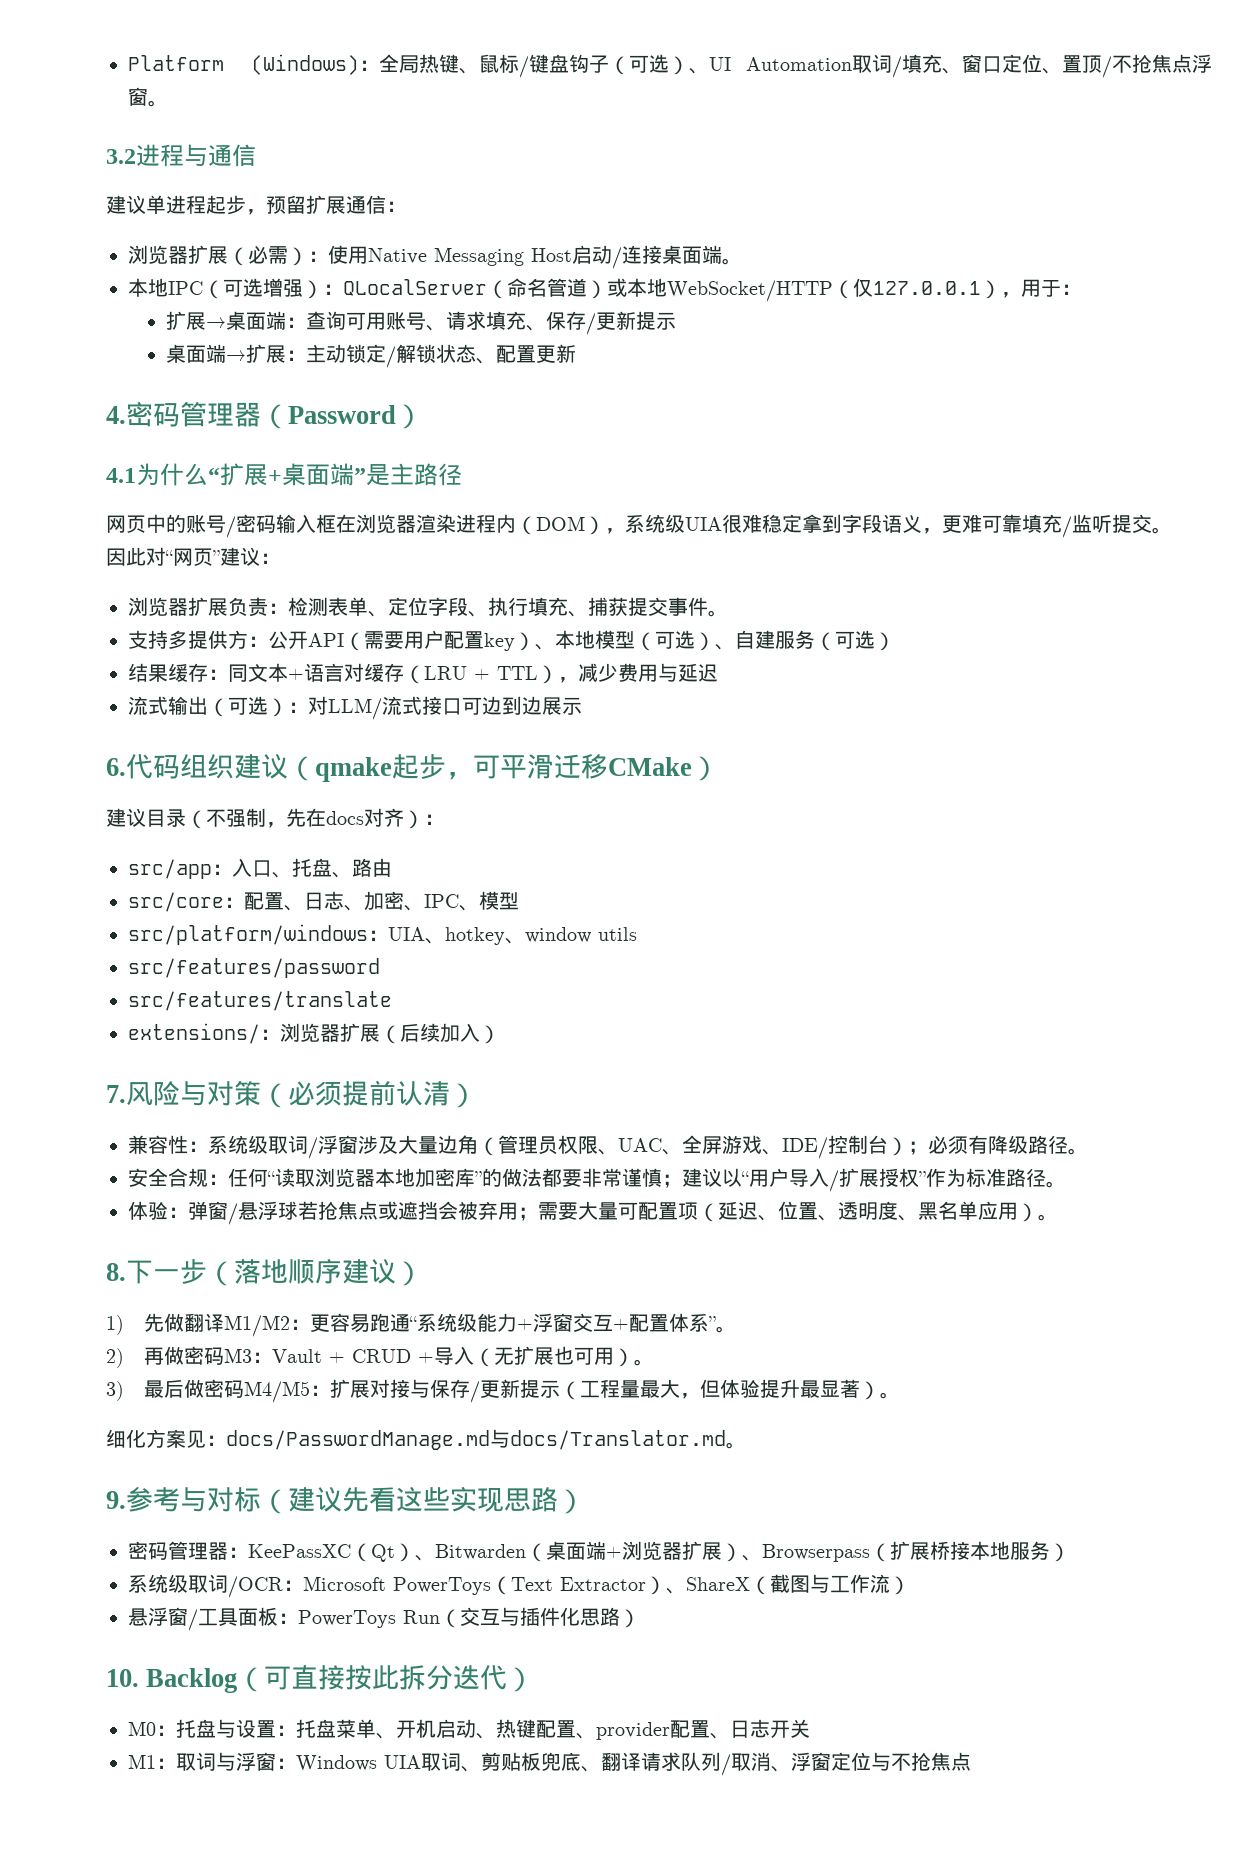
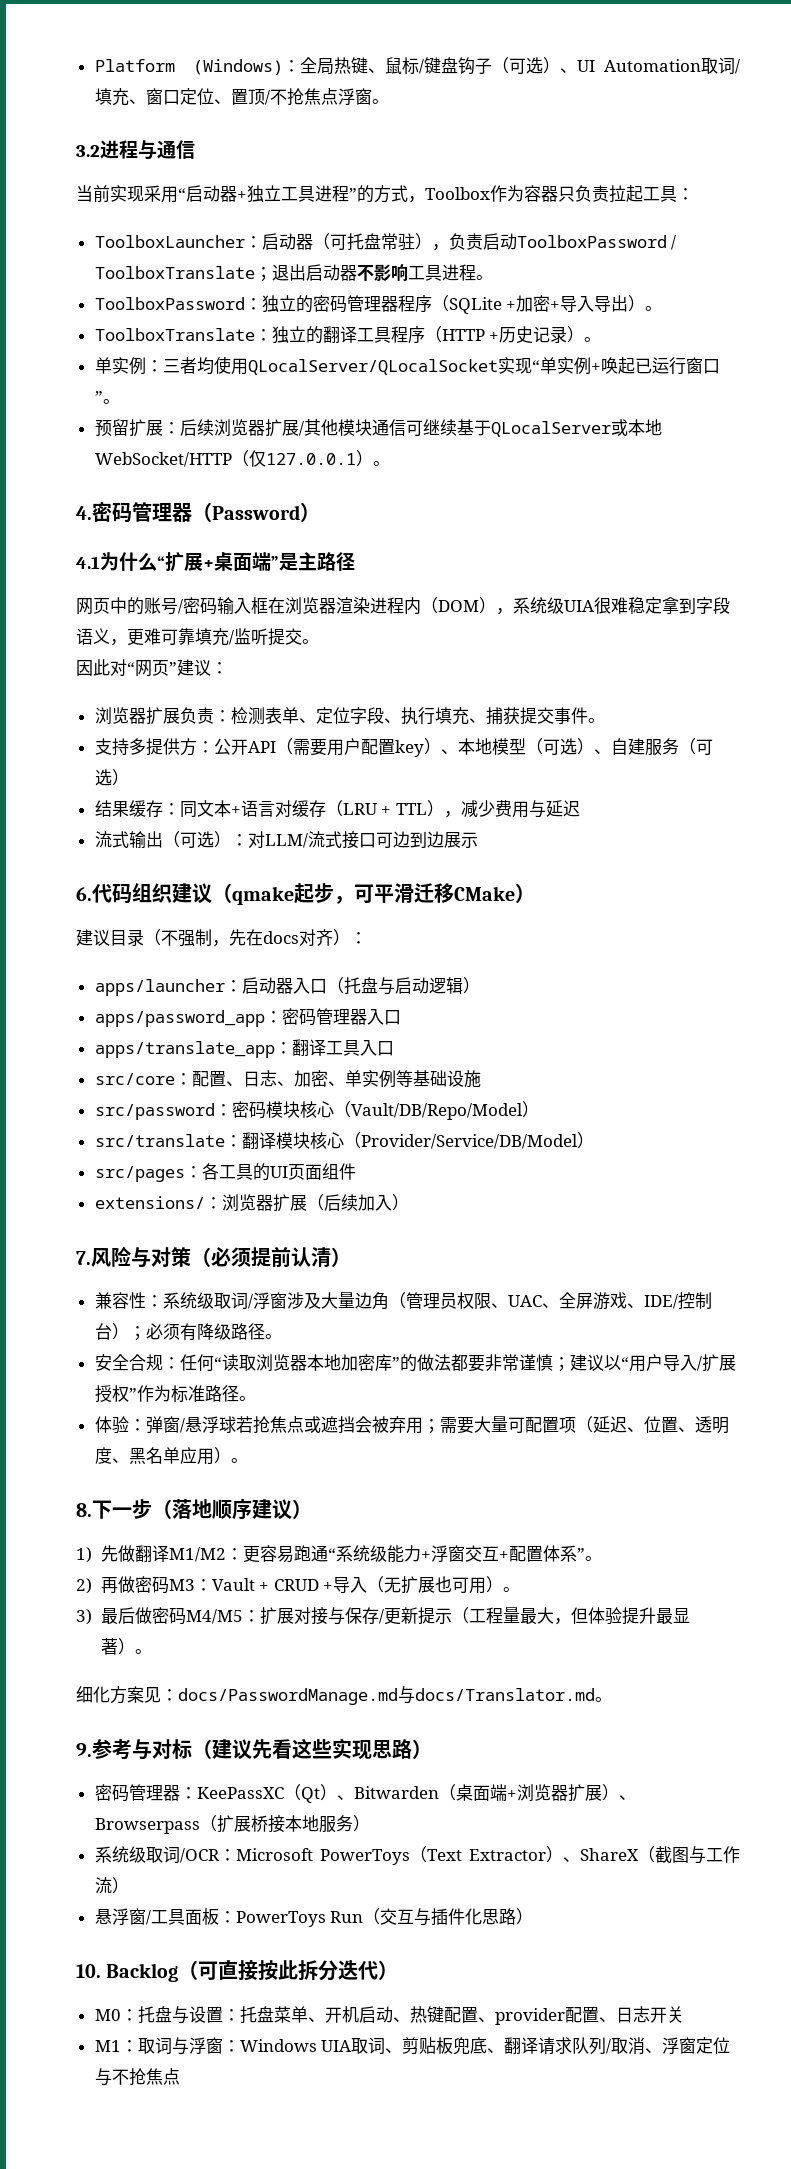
- 建议单进程起步，预留扩展通信：
- 浏览器扩展（必需）：使用Native Messaging Host启动/连接桌面端。
- 本地IPC（可选增强）：QLocalServer（命名管道）或本地WebSocket/HTTP（仅127.0.0.1），用于：
- 扩展→桌面端：查询可用账号、请求填充、保存/更新提示
- 桌面端→扩展：主动锁定/解锁状态、配置更新
+ 当前实现采用“启动器+独立工具进程”的方式，Toolbox作为容器只负责拉起工具：
+ ToolboxLauncher：启动器（可托盘常驻），负责启动ToolboxPassword / ToolboxTranslate；退出启动器不影响工具进程。
+ ToolboxPassword：独立的密码管理器程序（SQLite +加密+导入导出）。
+ ToolboxTranslate：独立的翻译工具程序（HTTP +历史记录）。
+ 单实例：三者均使用QLocalServer/QLocalSocket实现“单实例+唤起已运行窗口”。
+ 预留扩展：后续浏览器扩展/其他模块通信可继续基于QLocalServer或本地WebSocket/HTTP（仅127.0.0.1）。
- src/app：入口、托盘、路由
+ apps/launcher：启动器入口（托盘与启动逻辑）
+ apps/password_app：密码管理器入口
+ apps/translate_app：翻译工具入口
- src/core：配置、日志、加密、IPC、模型
- src/platform/windows：UIA、hotkey、window utils
- src/features/password
- src/features/translate
+ src/core：配置、日志、加密、单实例等基础设施
+ src/password：密码模块核心（Vault/DB/Repo/Model）
+ src/translate：翻译模块核心（Provider/Service/DB/Model）
+ src/pages：各工具的UI页面组件

